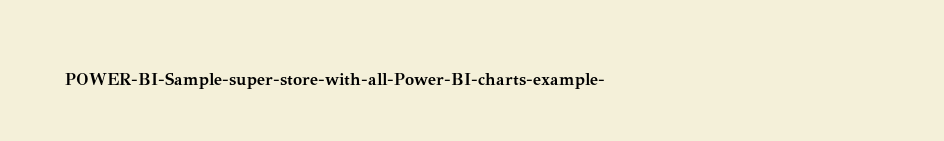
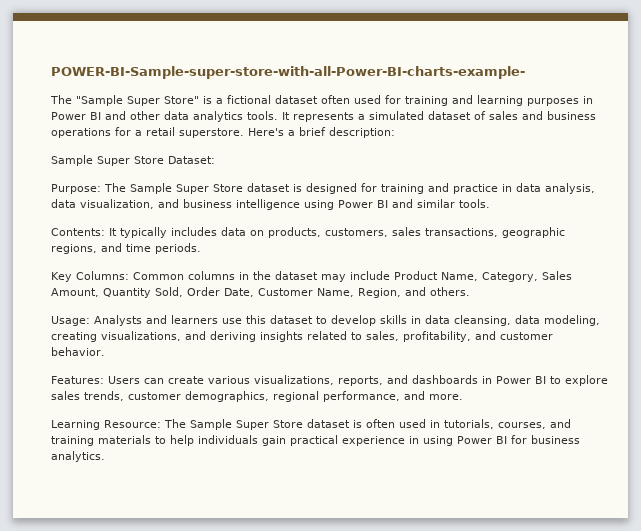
+ The "Sample Super Store" is a fictional dataset often used for training and learning purposes in Power BI and other data analytics tools. It represents a simulated dataset of sales and business operations for a retail superstore. Here's a brief description:
+ Sample Super Store Dataset:
+ Purpose: The Sample Super Store dataset is designed for training and practice in data analysis, data visualization, and business intelligence using Power BI and similar tools.
+ Contents: It typically includes data on products, customers, sales transactions, geographic regions, and time periods.
+ Key Columns: Common columns in the dataset may include Product Name, Category, Sales Amount, Quantity Sold, Order Date, Customer Name, Region, and others.
+ Usage: Analysts and learners use this dataset to develop skills in data cleansing, data modeling, creating visualizations, and deriving insights related to sales, profitability, and customer behavior.
+ Features: Users can create various visualizations, reports, and dashboards in Power BI to explore sales trends, customer demographics, regional performance, and more.
+ Learning Resource: The Sample Super Store dataset is often used in tutorials, courses, and training materials to help individuals gain practical experience in using Power BI for business analytics.

